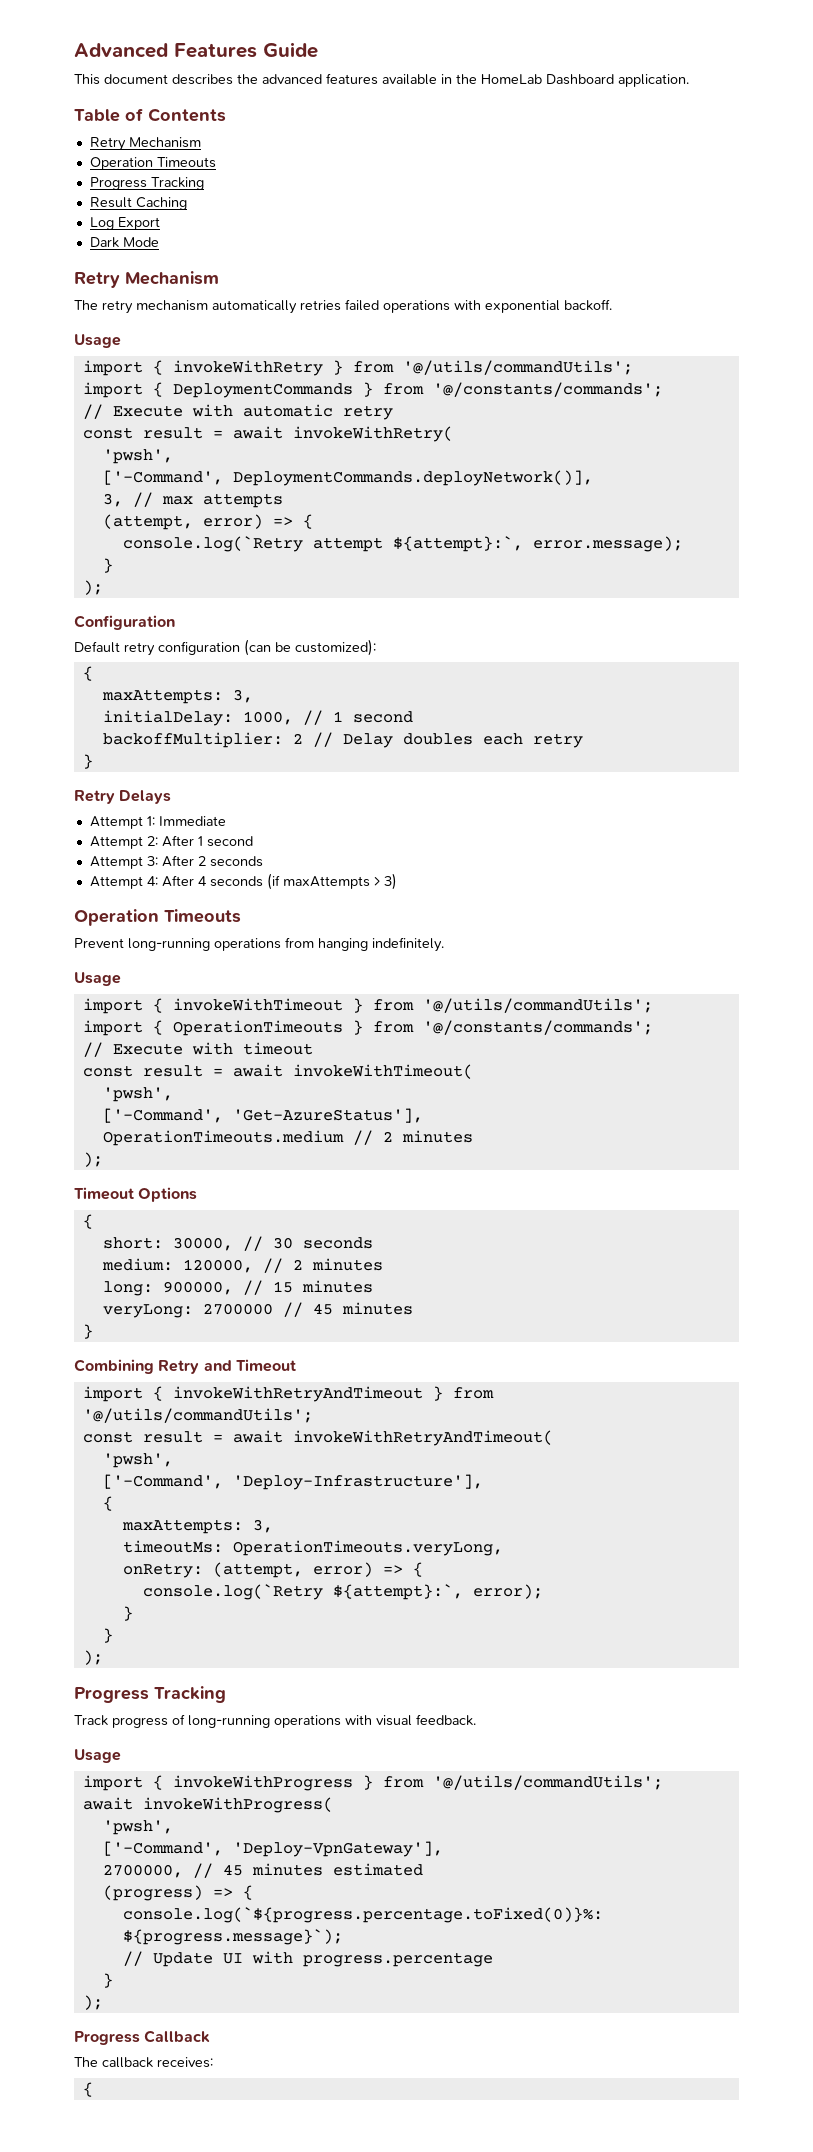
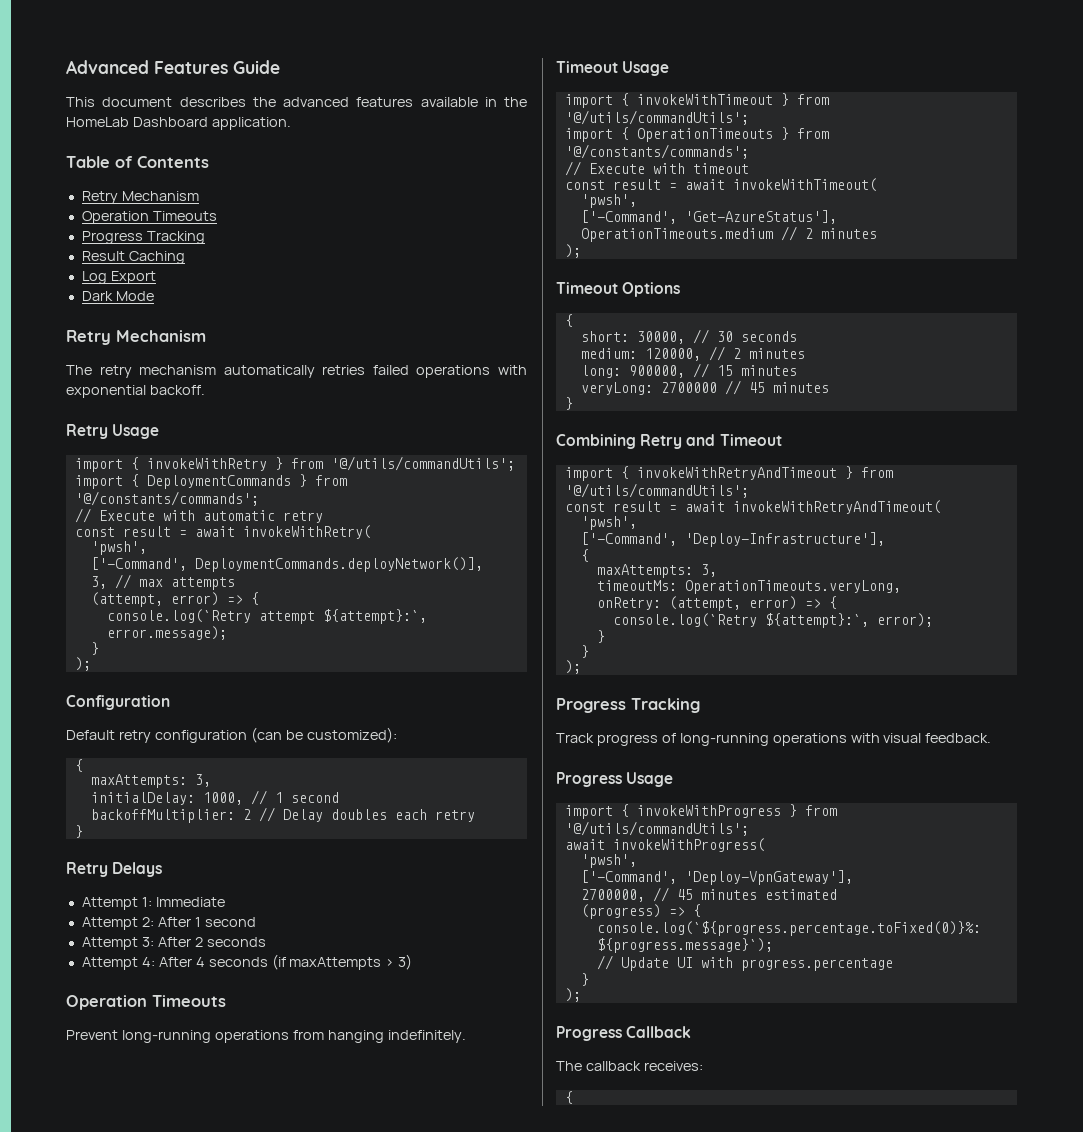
  The retry mechanism automatically retries failed operations with exponential backoff.
- Usage
+ Retry Usage
  Prevent long-running operations from hanging indefinitely.
- Usage
+ Timeout Usage
  Track progress of long-running operations with visual feedback.
- Usage
+ Progress Usage

